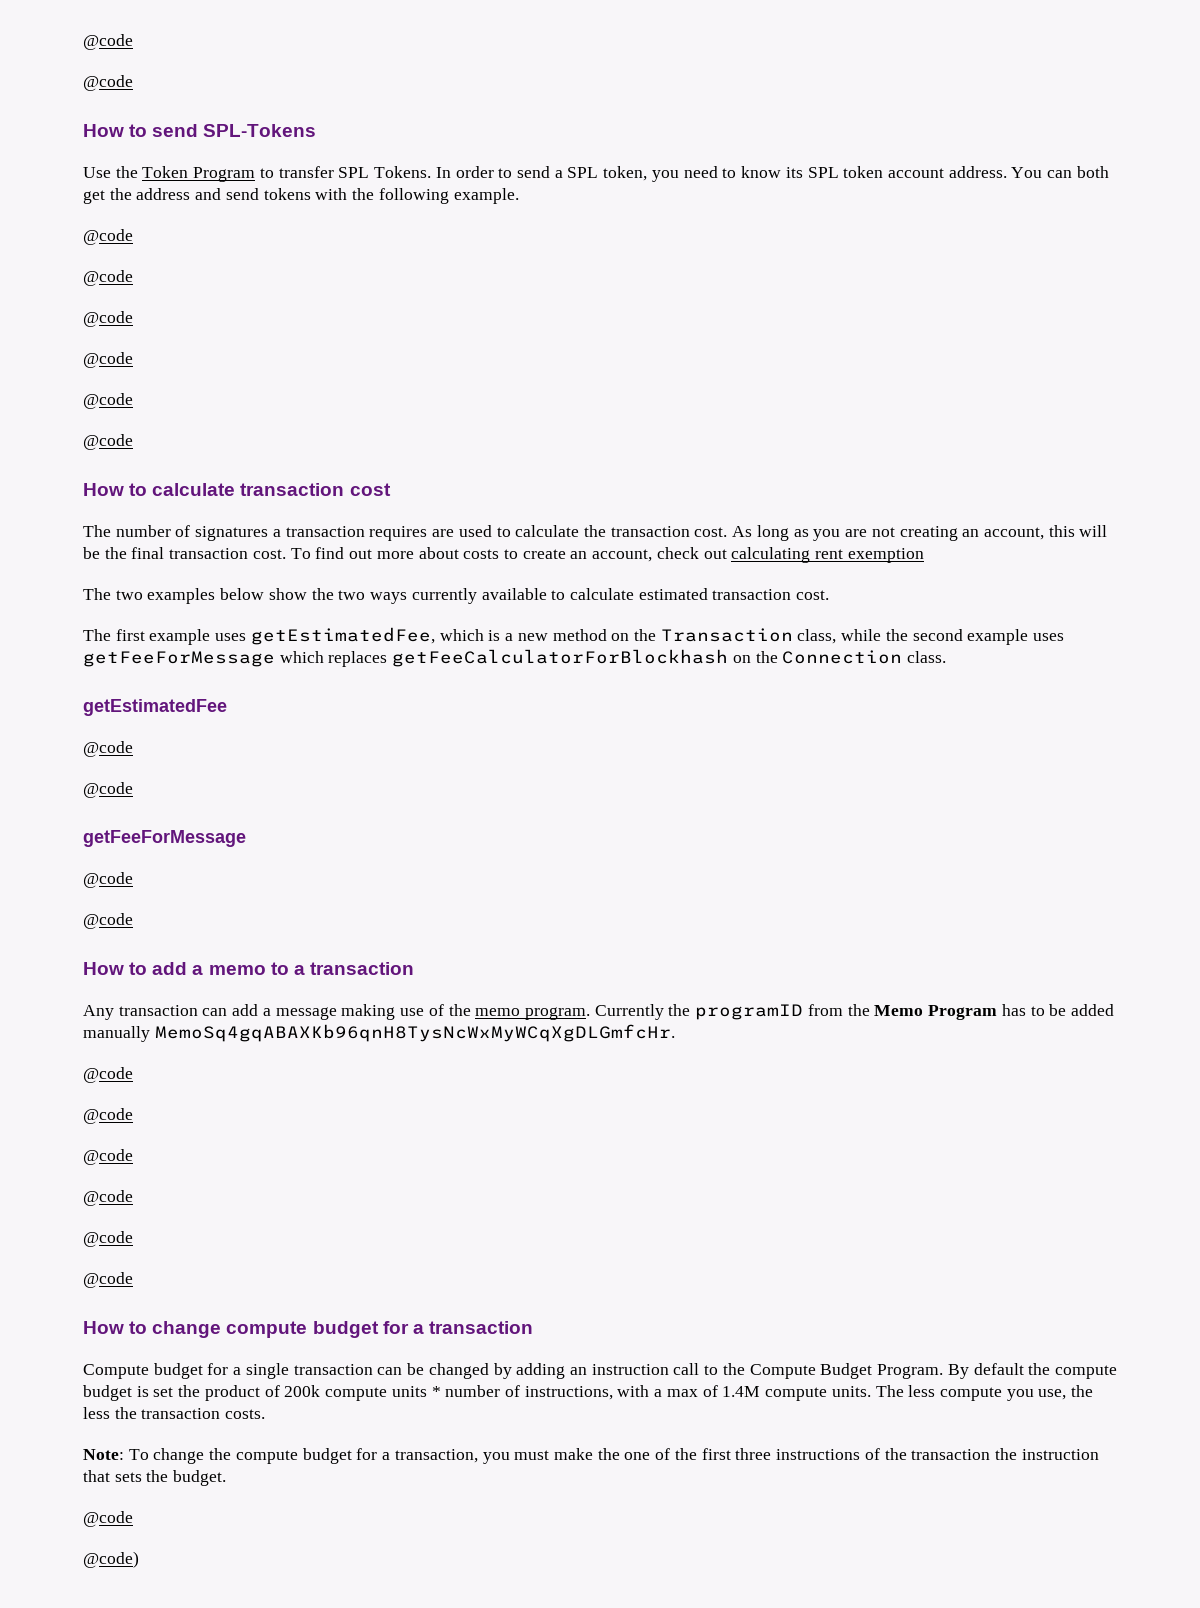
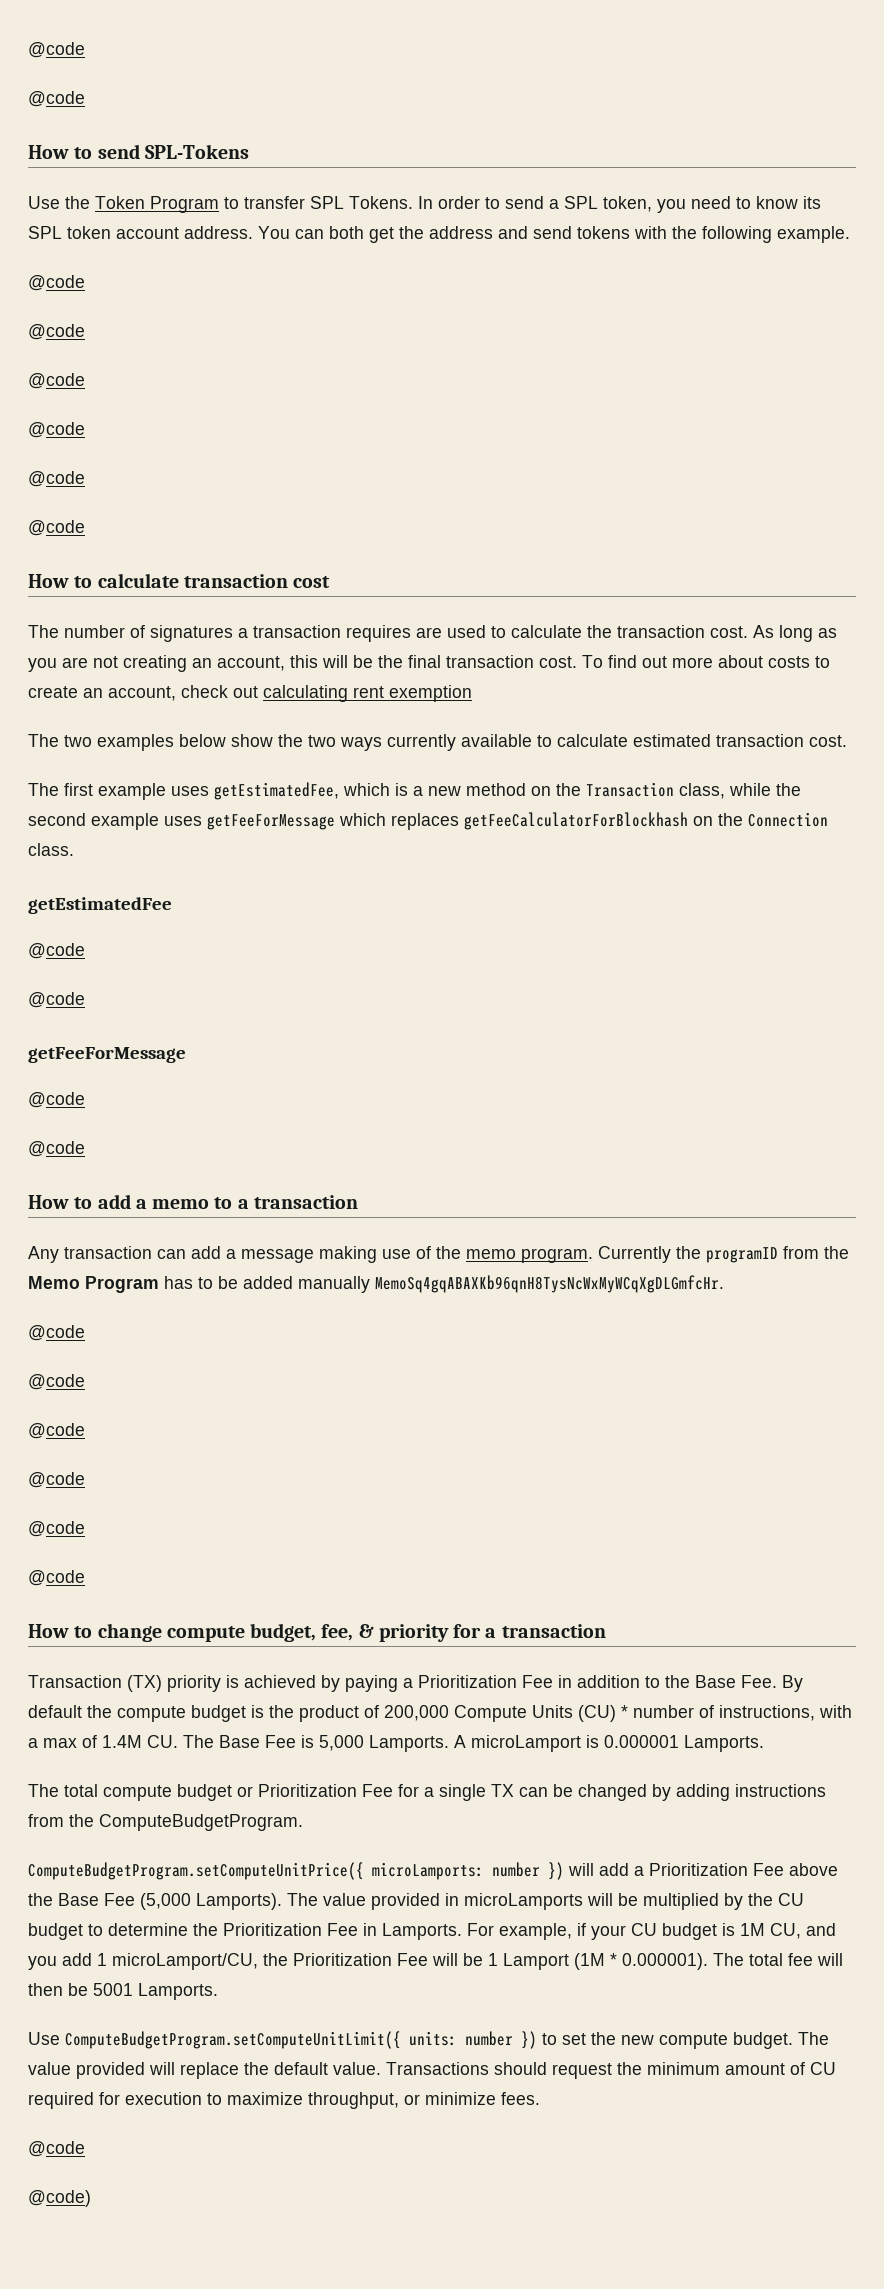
- How to change compute budget for a transaction
+ How to change compute budget, fee, & priority for a transaction
- Compute budget for a single transaction can be changed by adding an instruction call to the Compute Budget Program. By default the compute budget is set the product of 200k compute units * number of instructions, with a max of 1.4M compute units. The less compute you use, the less the transaction costs.
- Note: To change the compute budget for a transaction, you must make the one of the first three instructions of the transaction the instruction that sets the budget.
+ Transaction (TX) priority is achieved by paying a Prioritization Fee in addition to the Base Fee. By default the compute budget is the product of 200,000 Compute Units (CU) * number of instructions, with a max of 1.4M CU. The Base Fee is 5,000 Lamports. A microLamport is 0.000001 Lamports.
+ The total compute budget or Prioritization Fee for a single TX can be changed by adding instructions from the ComputeBudgetProgram.
+ ComputeBudgetProgram.setComputeUnitPrice({ microLamports: number }) will add a Prioritization Fee above the Base Fee (5,000 Lamports). The value provided in microLamports will be multiplied by the CU budget to determine the Prioritization Fee in Lamports. For example, if your CU budget is 1M CU, and you add 1 microLamport/CU, the Prioritization Fee will be 1 Lamport (1M * 0.000001). The total fee will then be 5001 Lamports.
+ Use ComputeBudgetProgram.setComputeUnitLimit({ units: number }) to set the new compute budget. The value provided will replace the default value. Transactions should request the minimum amount of CU required for execution to maximize throughput, or minimize fees.

